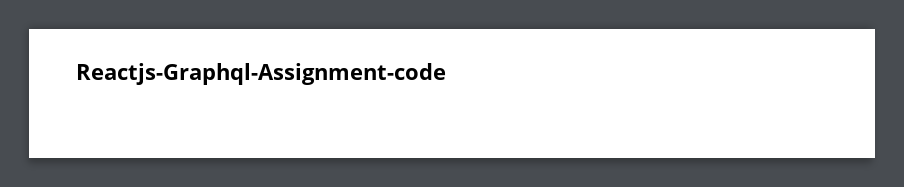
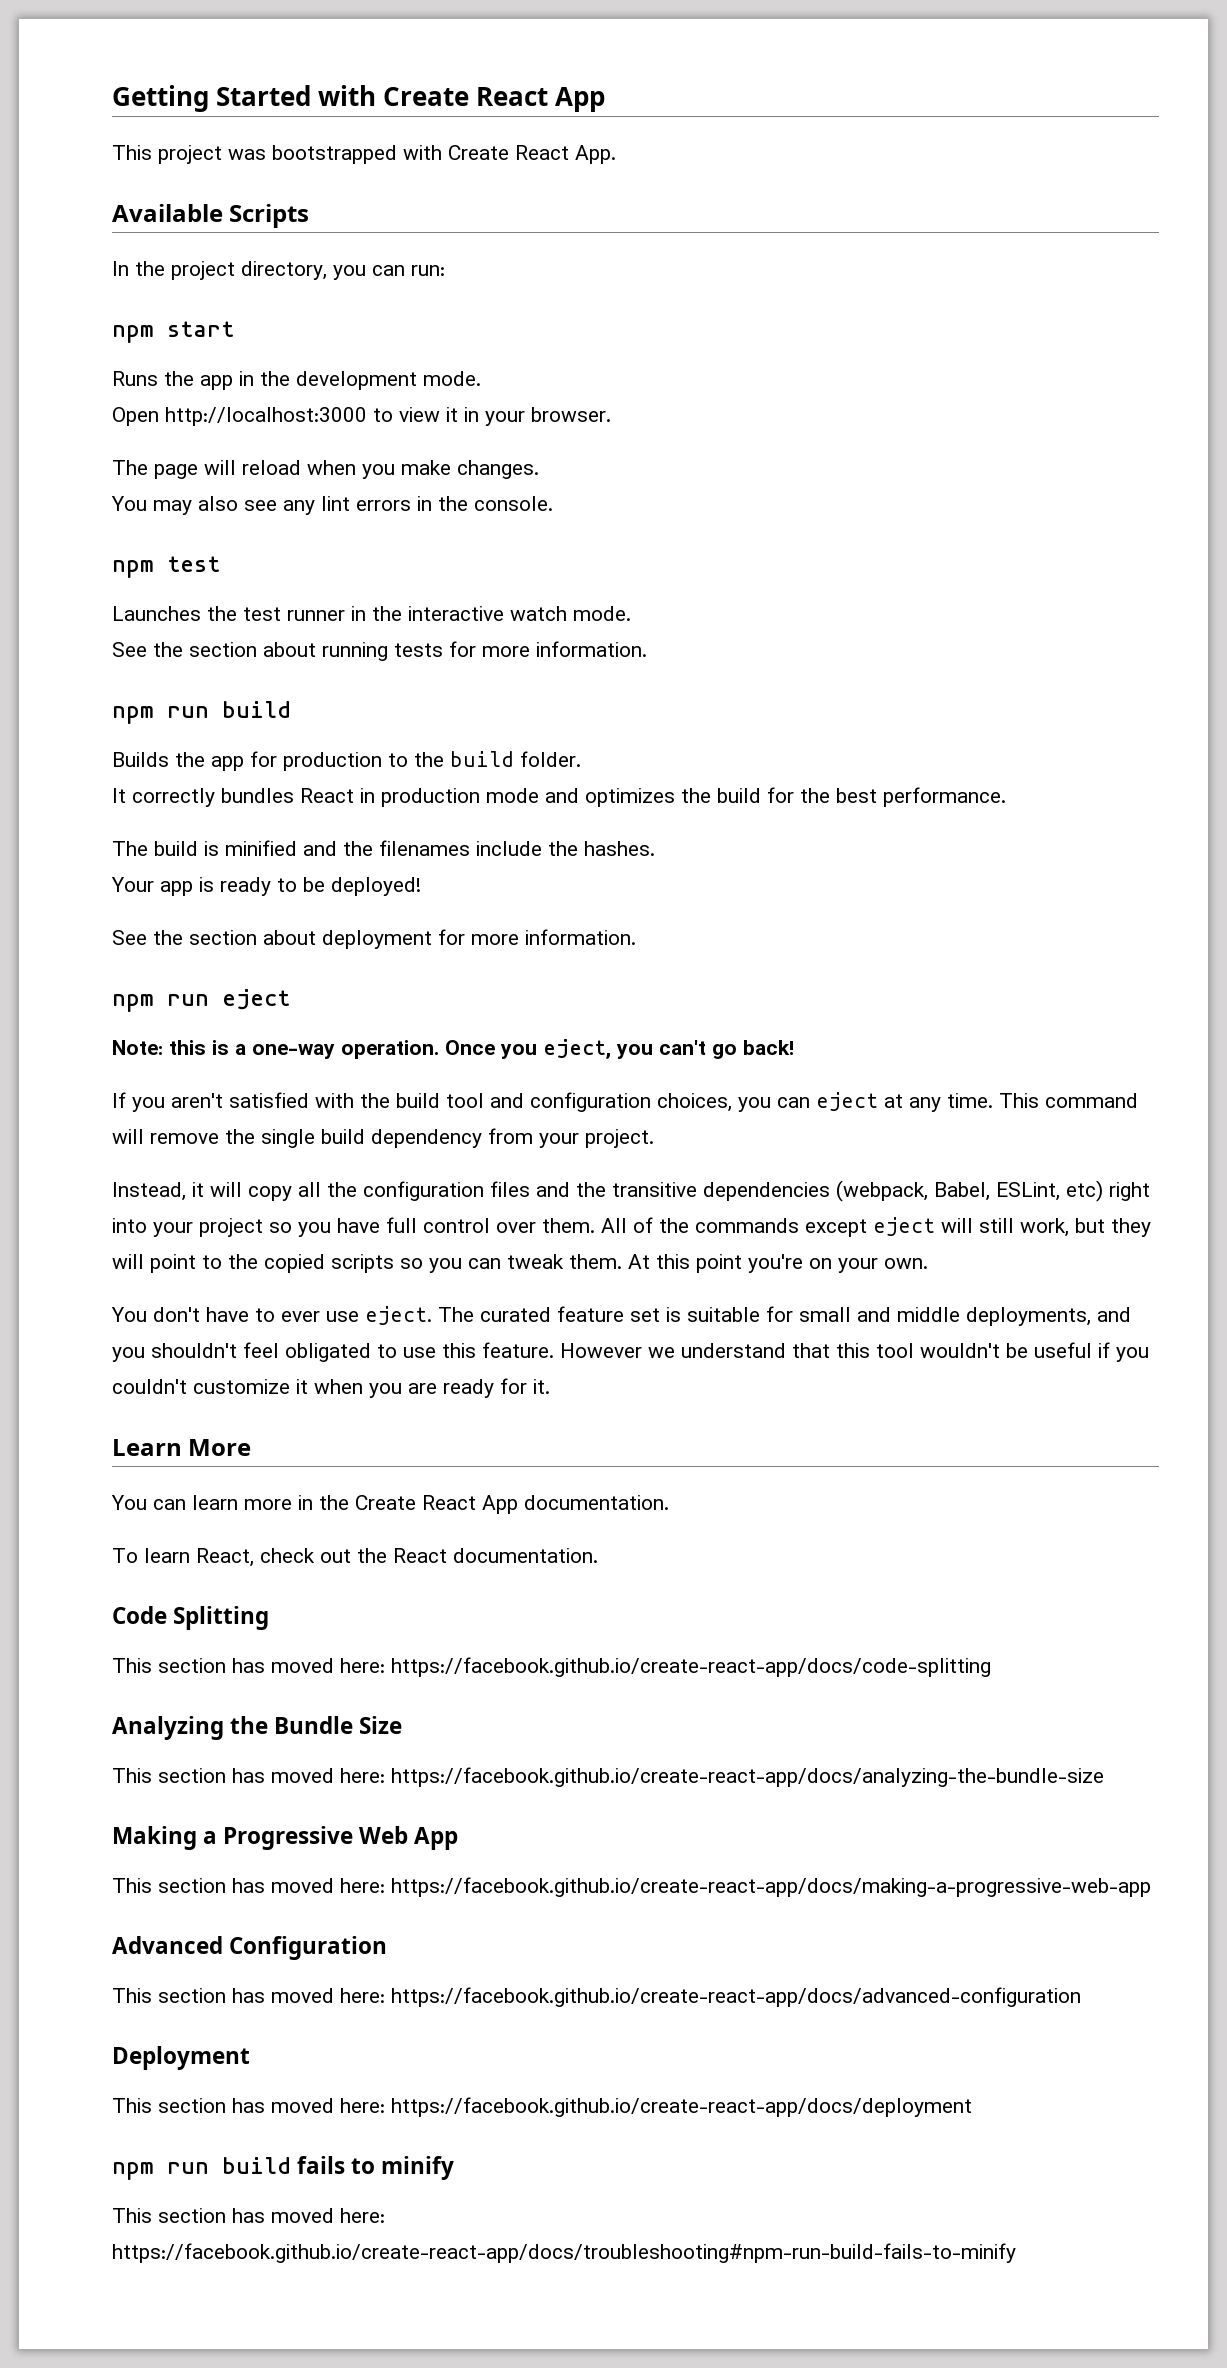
- Reactjs-Graphql-Assignment-code
+ Getting Started with Create React App
+ This project was bootstrapped with Create React App.
+ Available Scripts
+ In the project directory, you can run:
+ npm start
+ Runs the app in the development mode.
+ Open http://localhost:3000 to view it in your browser.
+ The page will reload when you make changes.
+ You may also see any lint errors in the console.
+ npm test
+ Launches the test runner in the interactive watch mode.
+ See the section about running tests for more information.
+ npm run build
+ Builds the app for production to the build folder.
+ It correctly bundles React in production mode and optimizes the build for the best performance.
+ The build is minified and the filenames include the hashes.
+ Your app is ready to be deployed!
+ See the section about deployment for more information.
+ npm run eject
+ Note: this is a one-way operation. Once you eject, you can't go back!
+ If you aren't satisfied with the build tool and configuration choices, you can eject at any time. This command will remove the single build dependency from your project.
+ Instead, it will copy all the configuration files and the transitive dependencies (webpack, Babel, ESLint, etc) right into your project so you have full control over them. All of the commands except eject will still work, but they will point to the copied scripts so you can tweak them. At this point you're on your own.
+ You don't have to ever use eject. The curated feature set is suitable for small and middle deployments, and you shouldn't feel obligated to use this feature. However we understand that this tool wouldn't be useful if you couldn't customize it when you are ready for it.
+ Learn More
+ You can learn more in the Create React App documentation.
+ To learn React, check out the React documentation.
+ Code Splitting
+ This section has moved here: https://facebook.github.io/create-react-app/docs/code-splitting
+ Analyzing the Bundle Size
+ This section has moved here: https://facebook.github.io/create-react-app/docs/analyzing-the-bundle-size
+ Making a Progressive Web App
+ This section has moved here: https://facebook.github.io/create-react-app/docs/making-a-progressive-web-app
+ Advanced Configuration
+ This section has moved here: https://facebook.github.io/create-react-app/docs/advanced-configuration
+ Deployment
+ This section has moved here: https://facebook.github.io/create-react-app/docs/deployment
+ npm run build fails to minify
+ This section has moved here: https://facebook.github.io/create-react-app/docs/troubleshooting#npm-run-build-fails-to-minify

